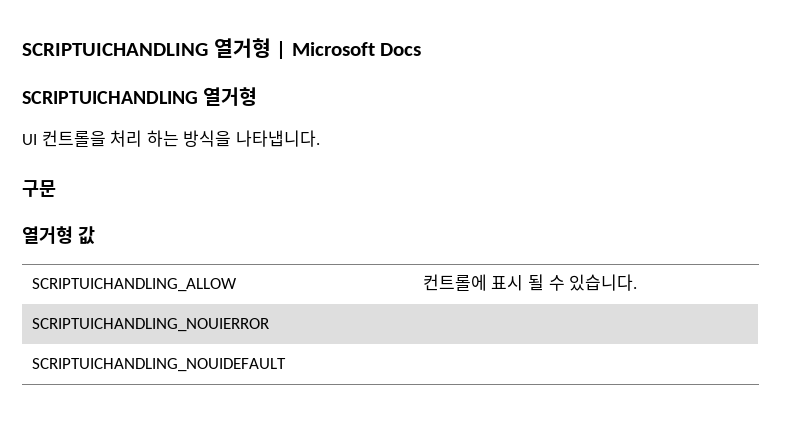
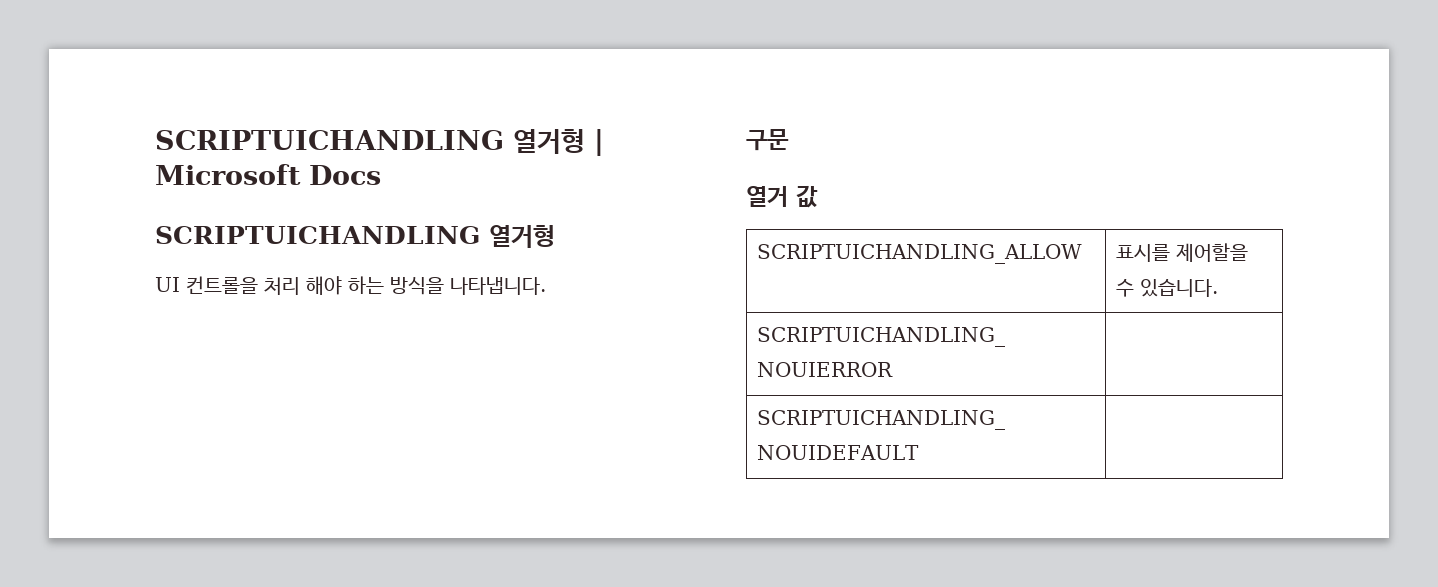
- UI 컨트롤을 처리 하는 방식을 나타냅니다.
+ UI 컨트롤을 처리 해야 하는 방식을 나타냅니다.
- 열거형 값
+ 열거 값
- SCRIPTUICHANDLING_ALLOW | 컨트롤에 표시 될 수 있습니다.
+ SCRIPTUICHANDLING_ALLOW | 표시를 제어할을 수 있습니다.

